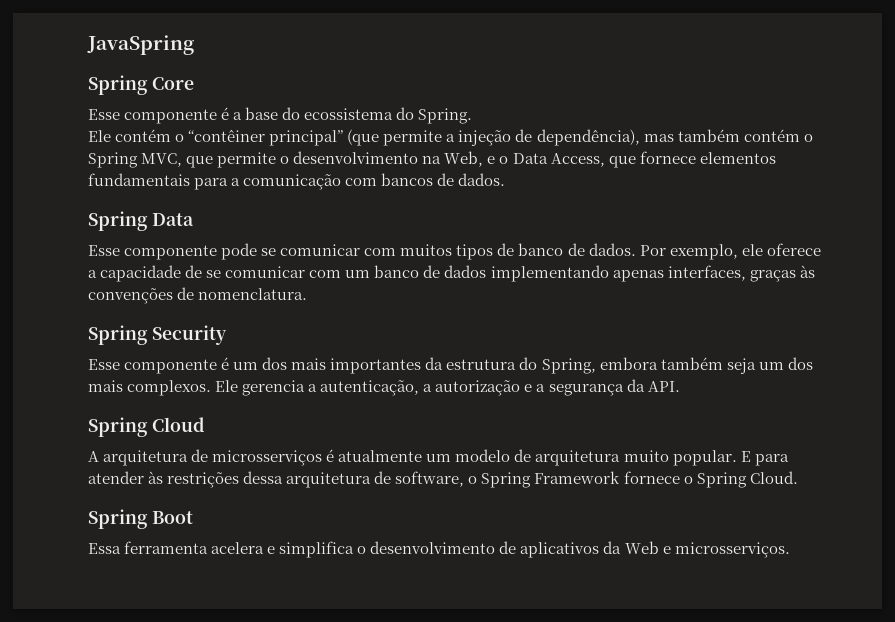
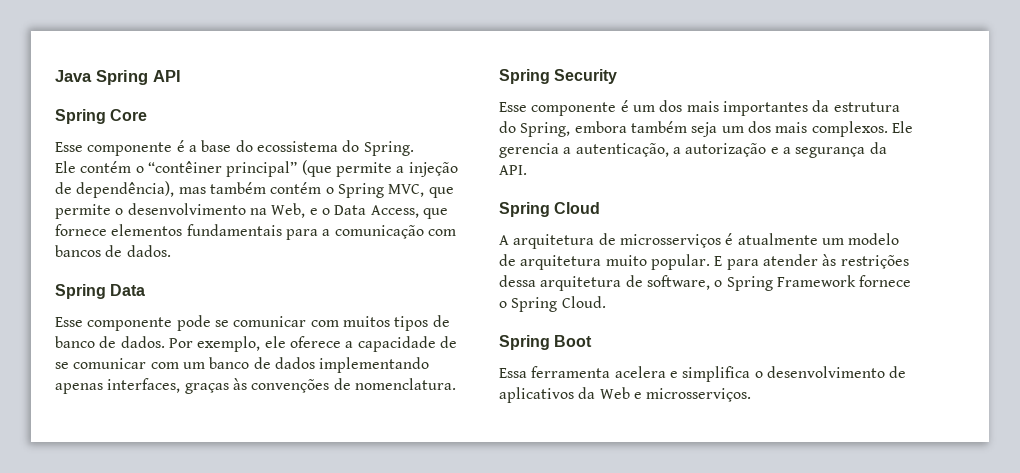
- JavaSpring
+ Java Spring API

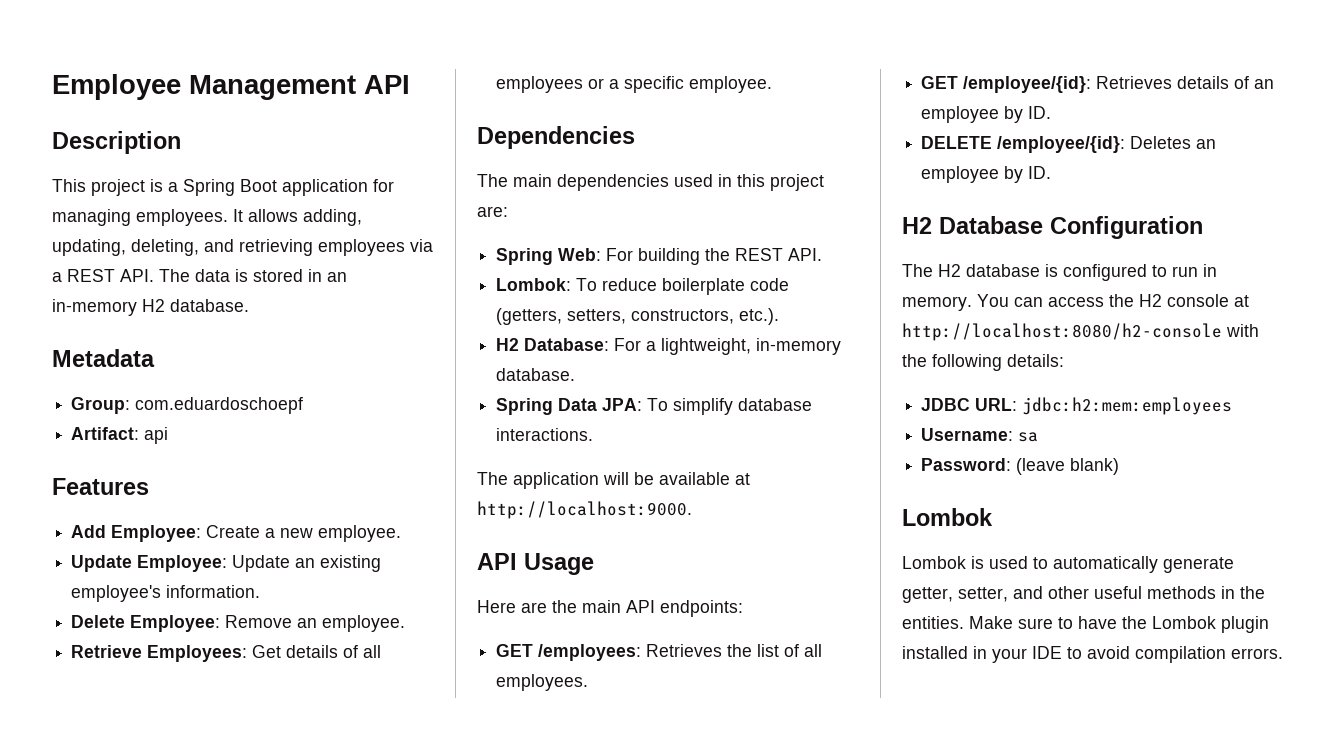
- Java Spring API
+ Employee Management API
- Spring Core
- Esse componente é a base do ecossistema do Spring.
- Ele contém o “contêiner principal” (que permite a injeção de dependência), mas também contém o Spring MVC, que permite o desenvolvimento na Web, e o Data Access, que fornece elementos fundamentais para a comunicação com bancos de dados.
- Spring Data
- Esse componente pode se comunicar com muitos tipos de banco de dados. Por exemplo, ele oferece a capacidade de se comunicar com um banco de dados implementando apenas interfaces, graças às convenções de nomenclatura.
- Spring Security
- Esse componente é um dos mais importantes da estrutura do Spring, embora também seja um dos mais complexos. Ele gerencia a autenticação, a autorização e a segurança da API.
- Spring Cloud
- A arquitetura de microsserviços é atualmente um modelo de arquitetura muito popular. E para atender às restrições dessa arquitetura de software, o Spring Framework fornece o Spring Cloud.
- Spring Boot
- Essa ferramenta acelera e simplifica o desenvolvimento de aplicativos da Web e microsserviços.
+ Description
+ This project is a Spring Boot application for managing employees. It allows adding, updating, deleting, and retrieving employees via a REST API. The data is stored in an in-memory H2 database.
+ Metadata
+ Group: com.eduardoschoepf
+ Artifact: api
+ Features
+ Add Employee: Create a new employee.
+ Update Employee: Update an existing employee's information.
+ Delete Employee: Remove an employee.
+ Retrieve Employees: Get details of all employees or a specific employee.
+ Dependencies
+ The main dependencies used in this project are:
+ Spring Web: For building the REST API.
+ Lombok: To reduce boilerplate code (getters, setters, constructors, etc.).
+ H2 Database: For a lightweight, in-memory database.
+ Spring Data JPA: To simplify database interactions.
+ The application will be available at http://localhost:9000.
+ API Usage
+ Here are the main API endpoints:
+ GET /employees: Retrieves the list of all employees.
+ GET /employee/{id}: Retrieves details of an employee by ID.
+ DELETE /employee/{id}: Deletes an employee by ID.
+ H2 Database Configuration
+ The H2 database is configured to run in memory. You can access the H2 console at http://localhost:8080/h2-console with the following details:
+ JDBC URL: jdbc:h2:mem:employees
+ Username: sa
+ Password: (leave blank)
+ Lombok
+ Lombok is used to automatically generate getter, setter, and other useful methods in the entities. Make sure to have the Lombok plugin installed in your IDE to avoid compilation errors.

